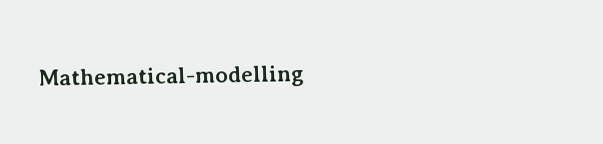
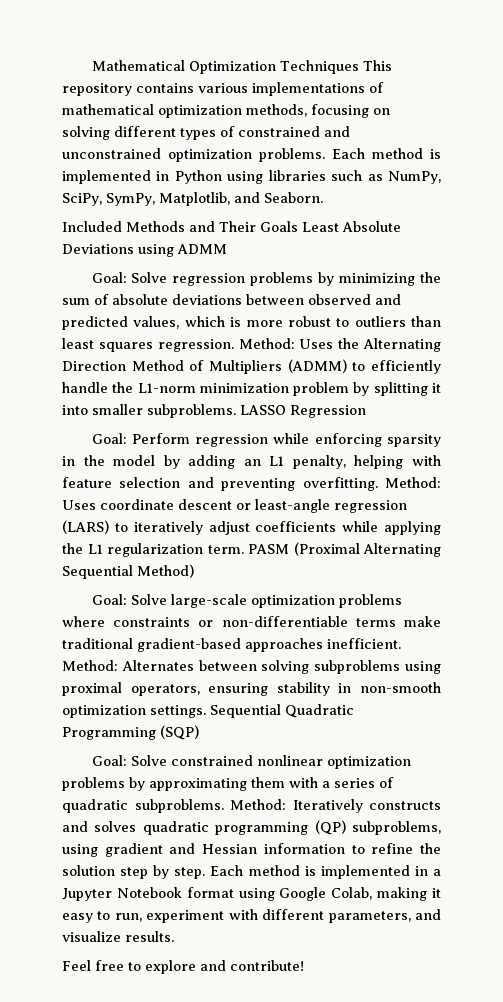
- Mathematical-modelling
+ Mathematical Optimization Techniques This repository contains various implementations of mathematical optimization methods, focusing on solving different types of constrained and unconstrained optimization problems. Each method is implemented in Python using libraries such as NumPy, SciPy, SymPy, Matplotlib, and Seaborn.
+ Included Methods and Their Goals Least Absolute Deviations using ADMM
+ Goal: Solve regression problems by minimizing the sum of absolute deviations between observed and predicted values, which is more robust to outliers than least squares regression. Method: Uses the Alternating Direction Method of Multipliers (ADMM) to efficiently handle the L1-norm minimization problem by splitting it into smaller subproblems. LASSO Regression
+ Goal: Perform regression while enforcing sparsity in the model by adding an L1 penalty, helping with feature selection and preventing overfitting. Method: Uses coordinate descent or least-angle regression (LARS) to iteratively adjust coefficients while applying the L1 regularization term. PASM (Proximal Alternating Sequential Method)
+ Goal: Solve large-scale optimization problems where constraints or non-differentiable terms make traditional gradient-based approaches inefficient. Method: Alternates between solving subproblems using proximal operators, ensuring stability in non-smooth optimization settings. Sequential Quadratic Programming (SQP)
+ Goal: Solve constrained nonlinear optimization problems by approximating them with a series of quadratic subproblems. Method: Iteratively constructs and solves quadratic programming (QP) subproblems, using gradient and Hessian information to refine the solution step by step. Each method is implemented in a Jupyter Notebook format using Google Colab, making it easy to run, experiment with different parameters, and visualize results.
+ Feel free to explore and contribute!

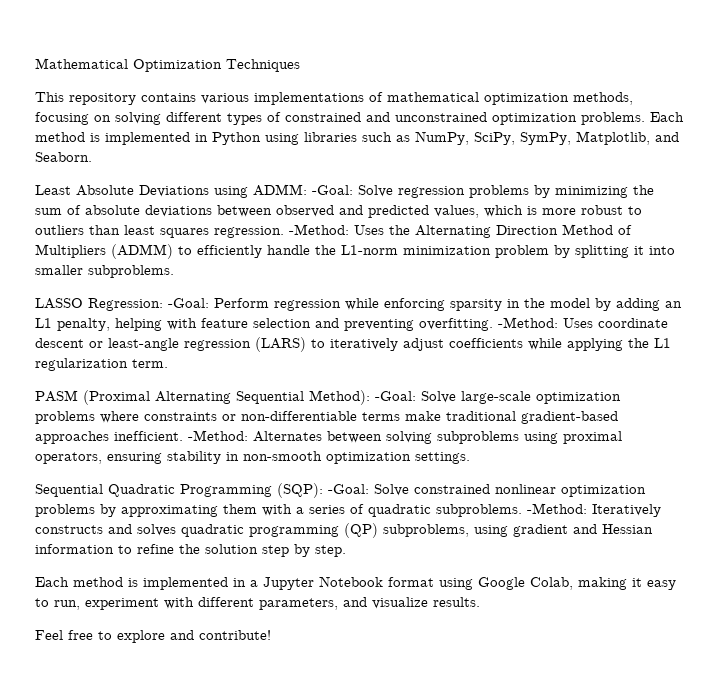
- Mathematical Optimization Techniques This repository contains various implementations of mathematical optimization methods, focusing on solving different types of constrained and unconstrained optimization problems.
+ Mathematical Optimization Techniques
+ This repository contains various implementations of mathematical optimization methods, focusing on solving different types of constrained and unconstrained optimization problems.
- Included Methods and Their Goals Least Absolute Deviations using ADMM
- Goal: Solve regression problems by minimizing the sum of absolute deviations between observed and predicted values, which is more robust to outliers than least squares regression.
+ Least Absolute Deviations using ADMM: -Goal: Solve regression problems by minimizing the sum of absolute deviations between observed and predicted values, which is more robust to outliers than least squares regression.
- Method: Uses the Alternating Direction Method of Multipliers (ADMM) to efficiently handle the L1-norm minimization problem by splitting it into smaller subproblems. LASSO Regression
- Goal: Perform regression while enforcing sparsity in the model by adding an L1 penalty, helping with feature selection and preventing overfitting.
+ -Method: Uses the Alternating Direction Method of Multipliers (ADMM) to efficiently handle the L1-norm minimization problem by splitting it into smaller subproblems.
+ LASSO Regression: -Goal: Perform regression while enforcing sparsity in the model by adding an L1 penalty, helping with feature selection and preventing overfitting.
- Method: Uses coordinate descent or least-angle regression (LARS) to iteratively adjust coefficients while applying the L1 regularization term. PASM (Proximal Alternating Sequential Method)
- Goal: Solve large-scale optimization problems where constraints or non-differentiable terms make traditional gradient-based approaches inefficient.
+ -Method: Uses coordinate descent or least-angle regression (LARS) to iteratively adjust coefficients while applying the L1 regularization term.
+ PASM (Proximal Alternating Sequential Method): -Goal: Solve large-scale optimization problems where constraints or non-differentiable terms make traditional gradient-based approaches inefficient.
- Method: Alternates between solving subproblems using proximal operators, ensuring stability in non-smooth optimization settings. Sequential Quadratic Programming (SQP)
- Goal: Solve constrained nonlinear optimization problems by approximating them with a series of quadratic subproblems.
+ -Method: Alternates between solving subproblems using proximal operators, ensuring stability in non-smooth optimization settings.
+ Sequential Quadratic Programming (SQP): -Goal: Solve constrained nonlinear optimization problems by approximating them with a series of quadratic subproblems.
- Method: Iteratively constructs and solves quadratic programming (QP) subproblems, using gradient and Hessian information to refine the solution step by step. Each method is implemented in a Jupyter Notebook format using Google Colab, making it easy to run, experiment with different parameters, and visualize results.
+ -Method: Iteratively constructs and solves quadratic programming (QP) subproblems, using gradient and Hessian information to refine the solution step by step.
+ Each method is implemented in a Jupyter Notebook format using Google Colab, making it easy to run, experiment with different parameters, and visualize results.

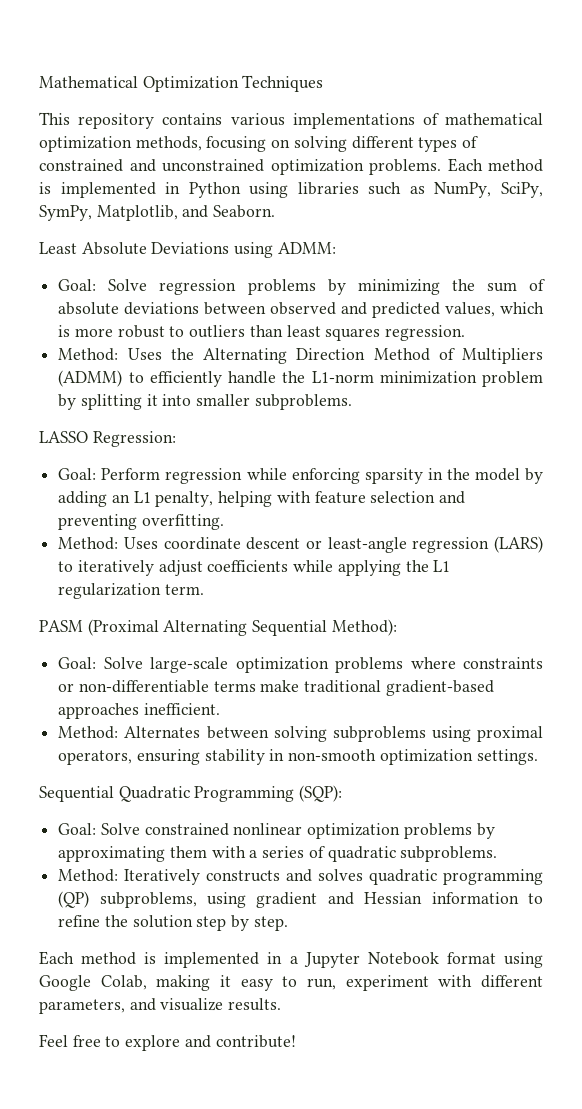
- Least Absolute Deviations using ADMM: -Goal: Solve regression problems by minimizing the sum of absolute deviations between observed and predicted values, which is more robust to outliers than least squares regression. -Method: Uses the Alternating Direction Method of Multipliers (ADMM) to efficiently handle the L1-norm minimization problem by splitting it into smaller subproblems.
+ Least Absolute Deviations using ADMM:
+ Goal: Solve regression problems by minimizing the sum of absolute deviations between observed and predicted values, which is more robust to outliers than least squares regression.
+ Method: Uses the Alternating Direction Method of Multipliers (ADMM) to efficiently handle the L1-norm minimization problem by splitting it into smaller subproblems.
- LASSO Regression: -Goal: Perform regression while enforcing sparsity in the model by adding an L1 penalty, helping with feature selection and preventing overfitting. -Method: Uses coordinate descent or least-angle regression (LARS) to iteratively adjust coefficients while applying the L1 regularization term.
+ LASSO Regression:
+ Goal: Perform regression while enforcing sparsity in the model by adding an L1 penalty, helping with feature selection and preventing overfitting.
+ Method: Uses coordinate descent or least-angle regression (LARS) to iteratively adjust coefficients while applying the L1 regularization term.
- PASM (Proximal Alternating Sequential Method): -Goal: Solve large-scale optimization problems where constraints or non-differentiable terms make traditional gradient-based approaches inefficient. -Method: Alternates between solving subproblems using proximal operators, ensuring stability in non-smooth optimization settings.
+ PASM (Proximal Alternating Sequential Method):
+ Goal: Solve large-scale optimization problems where constraints or non-differentiable terms make traditional gradient-based approaches inefficient.
+ Method: Alternates between solving subproblems using proximal operators, ensuring stability in non-smooth optimization settings.
- Sequential Quadratic Programming (SQP): -Goal: Solve constrained nonlinear optimization problems by approximating them with a series of quadratic subproblems. -Method: Iteratively constructs and solves quadratic programming (QP) subproblems, using gradient and Hessian information to refine the solution step by step.
+ Sequential Quadratic Programming (SQP):
+ Goal: Solve constrained nonlinear optimization problems by approximating them with a series of quadratic subproblems.
+ Method: Iteratively constructs and solves quadratic programming (QP) subproblems, using gradient and Hessian information to refine the solution step by step.

